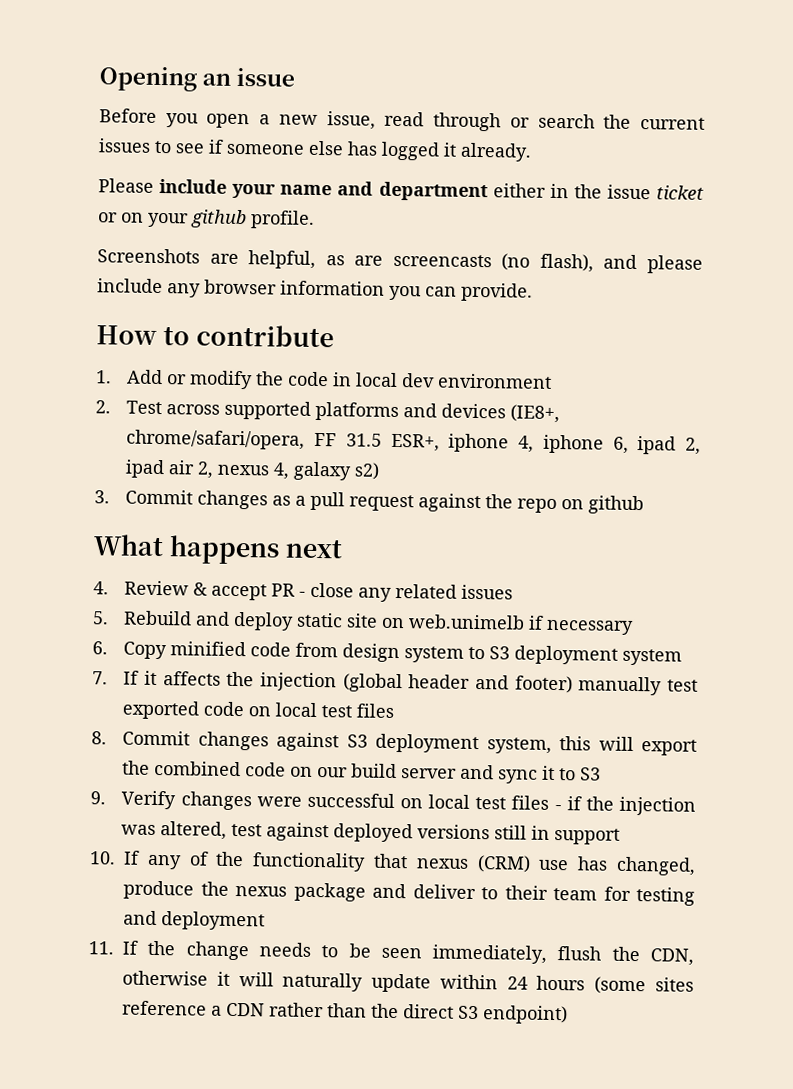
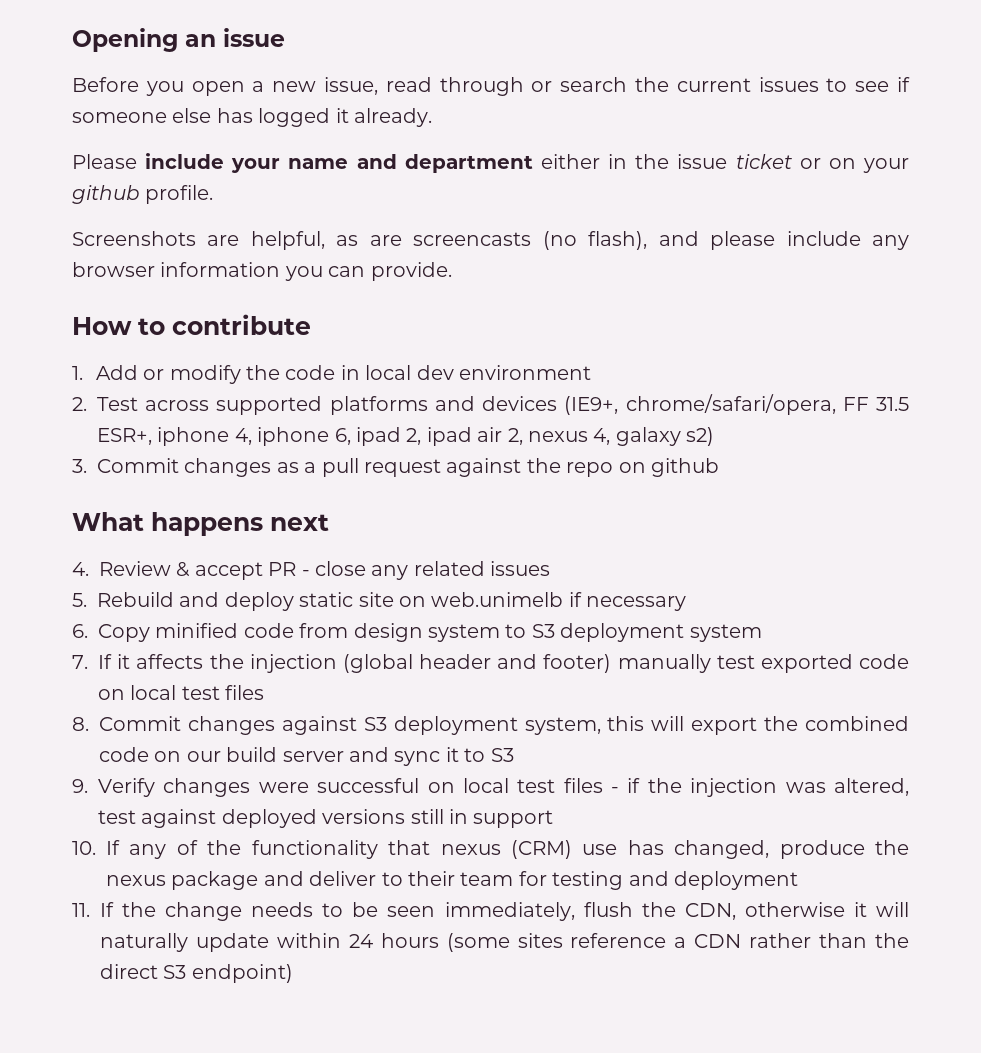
- 2. Test across supported platforms and devices (IE8+, chrome/safari/opera, FF 31.5 ESR+, iphone 4, iphone 6, ipad 2, ipad air 2, nexus 4, galaxy s2)
+ 2. Test across supported platforms and devices (IE9+, chrome/safari/opera, FF 31.5 ESR+, iphone 4, iphone 6, ipad 2, ipad air 2, nexus 4, galaxy s2)

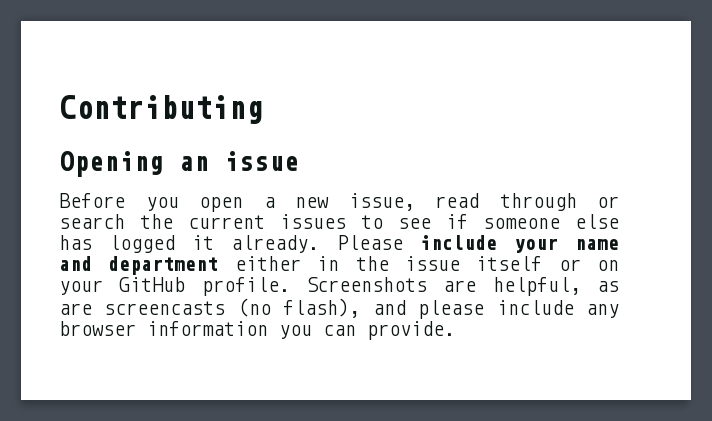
+ Contributing
- Before you open a new issue, read through or search the current issues to see if someone else has logged it already.
- Please include your name and department either in the issue ticket or on your github profile.
- Screenshots are helpful, as are screencasts (no flash), and please include any browser information you can provide.
+ Before you open a new issue, read through or search the current issues to see if someone else has logged it already. Please include your name and department either in the issue itself or on your GitHub profile. Screenshots are helpful, as are screencasts (no flash), and please include any browser information you can provide.
- How to contribute
- 1. Add or modify the code in local dev environment
- 2. Test across supported platforms and devices (IE9+, chrome/safari/opera, FF 31.5 ESR+, iphone 4, iphone 6, ipad 2, ipad air 2, nexus 4, galaxy s2)
- 3. Commit changes as a pull request against the repo on github
- What happens next
- 4. Review & accept PR - close any related issues
- 5. Rebuild and deploy static site on web.unimelb if necessary
- 6. Copy minified code from design system to S3 deployment system
- 7. If it affects the injection (global header and footer) manually test exported code on local test files
- 8. Commit changes against S3 deployment system, this will export the combined code on our build server and sync it to S3
- 9. Verify changes were successful on local test files - if the injection was altered, test against deployed versions still in support
- 10. If any of the functionality that nexus (CRM) use has changed, produce the nexus package and deliver to their team for testing and deployment
- 11. If the change needs to be seen immediately, flush the CDN, otherwise it will naturally update within 24 hours (some sites reference a CDN rather than the direct S3 endpoint)

